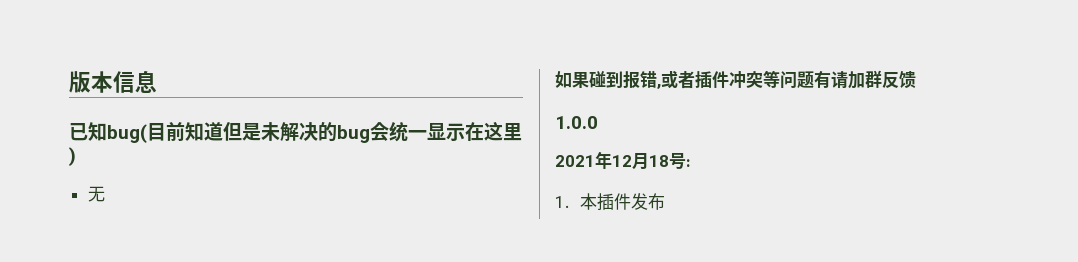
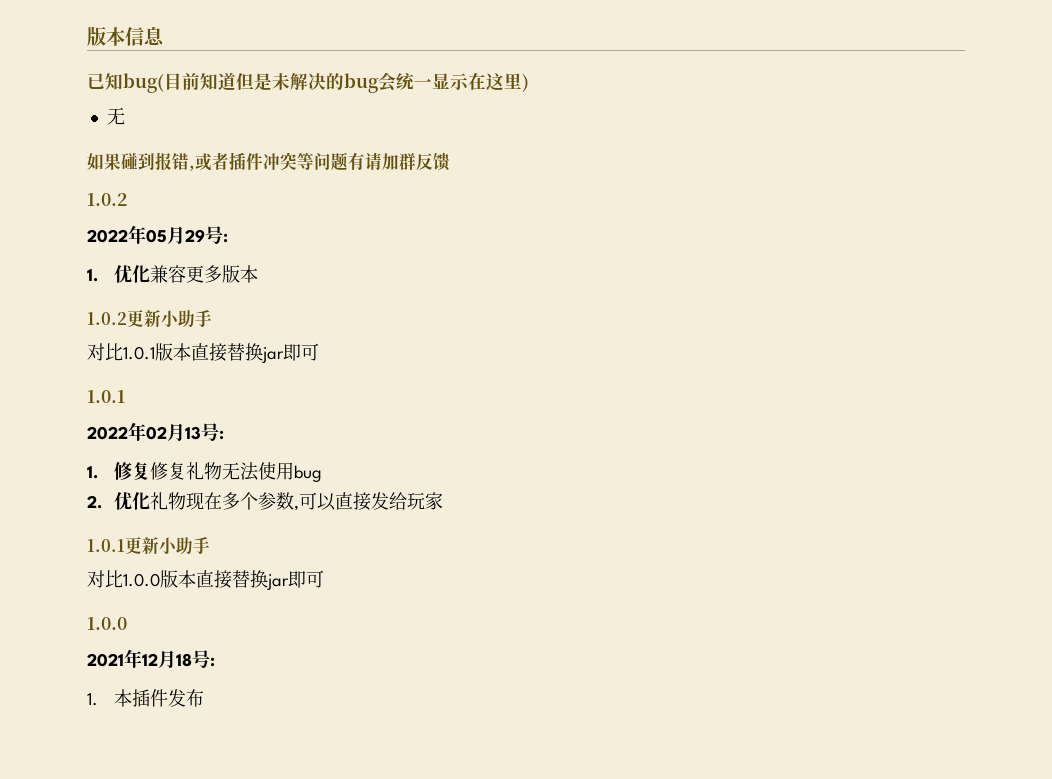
  如果碰到报错,或者插件冲突等问题有请加群反馈
+ 1.0.2
+ 2022年05月29号:
+ 1.优化兼容更多版本
+ 1.0.2更新小助手
+ 对比1.0.1版本直接替换jar即可
+ 1.0.1
+ 2022年02月13号:
+ 1.修复修复礼物无法使用bug
+ 2.优化礼物现在多个参数,可以直接发给玩家
+ 1.0.1更新小助手
+ 对比1.0.0版本直接替换jar即可

